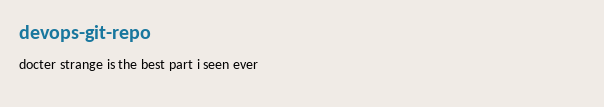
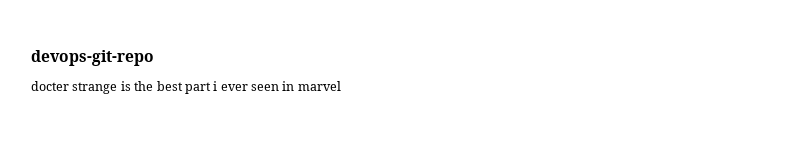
- docter strange is the best part i seen ever
+ docter strange is the best part i ever seen in marvel

